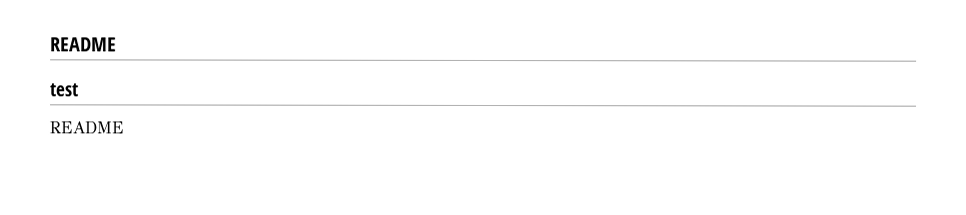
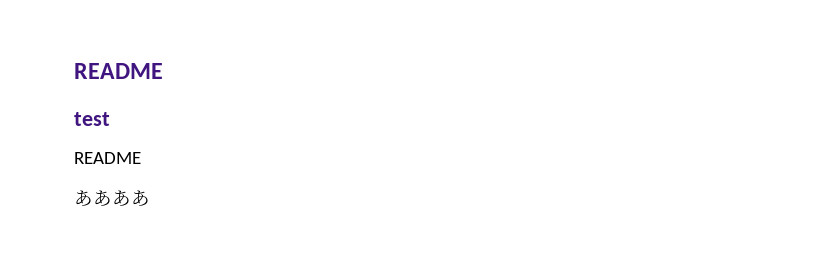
+ ああああ

